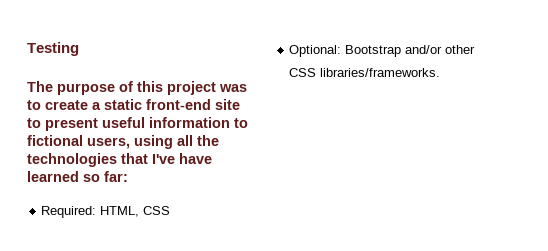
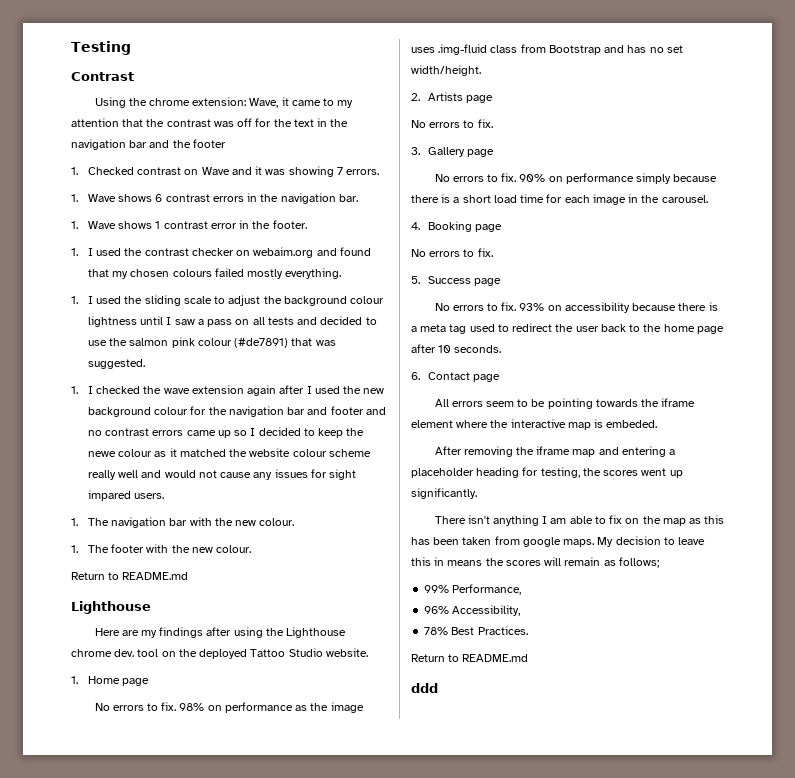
- The purpose of this project was to create a static front-end site to present useful information to fictional users, using all the technologies that I've have learned so far:
- Required: HTML, CSS
- Optional: Bootstrap and/or other CSS libraries/frameworks.
+ Contrast
+ Using the chrome extension: Wave, it came to my attention that the contrast was off for the text in the navigation bar and the footer
+ 1. Checked contrast on Wave and it was showing 7 errors.
+ 1. Wave shows 6 contrast errors in the navigation bar.
+ 1. Wave shows 1 contrast error in the footer.
+ 1. I used the contrast checker on webaim.org and found that my chosen colours failed mostly everything.
+ 1. I used the sliding scale to adjust the background colour lightness until I saw a pass on all tests and decided to use the salmon pink colour (#de7891) that was suggested.
+ 1. I checked the wave extension again after I used the new background colour for the navigation bar and footer and no contrast errors came up so I decided to keep the newe colour as it matched the website colour scheme really well and would not cause any issues for sight impared users.
+ 1. The navigation bar with the new colour.
+ 1. The footer with the new colour.
+ Return to README.md
+ Lighthouse
+ Here are my findings after using the Lighthouse chrome dev. tool on the deployed Tattoo Studio website.
+ 1. Home page
+ No errors to fix. 98% on performance as the image uses .img-fluid class from Bootstrap and has no set width/height.
+ 2. Artists page
+ No errors to fix.
+ 3. Gallery page
+ No errors to fix. 90% on performance simply because there is a short load time for each image in the carousel.
+ 4. Booking page
+ No errors to fix.
+ 5. Success page
+ No errors to fix. 93% on accessibility because there is a meta tag used to redirect the user back to the home page after 10 seconds.
+ 6. Contact page
+ All errors seem to be pointing towards the iframe element where the interactive map is embeded.
+ After removing the iframe map and entering a placeholder heading for testing, the scores went up significantly.
+ There isn't anything I am able to fix on the map as this has been taken from google maps. My decision to leave this in means the scores will remain as follows;
+ 99% Performance,
+ 96% Accessibility,
+ 78% Best Practices.
+ Return to README.md
+ ddd

